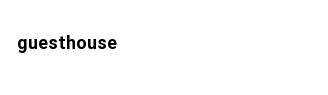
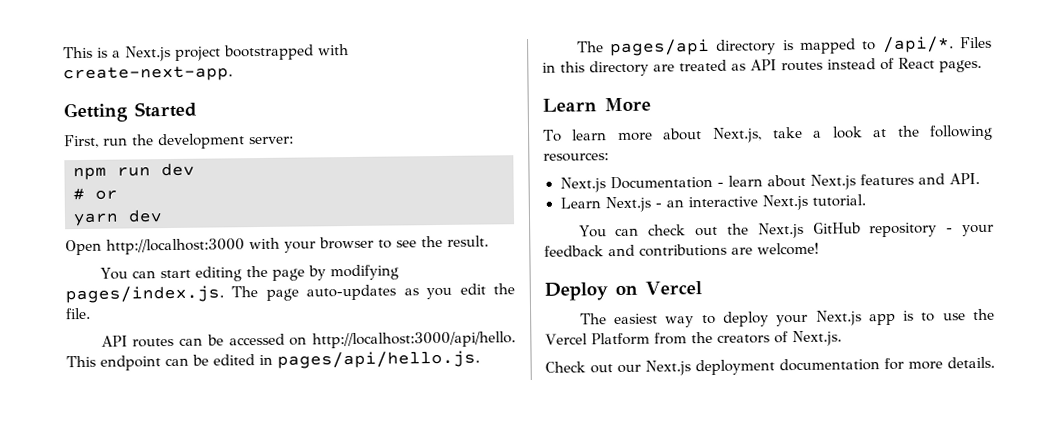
- guesthouse
+ This is a Next.js project bootstrapped with create-next-app.
+ Getting Started
+ First, run the development server:
+ npm run dev
+ # or
+ yarn dev
+ Open http://localhost:3000 with your browser to see the result.
+ You can start editing the page by modifying pages/index.js. The page auto-updates as you edit the file.
+ API routes can be accessed on http://localhost:3000/api/hello. This endpoint can be edited in pages/api/hello.js.
+ The pages/api directory is mapped to /api/*. Files in this directory are treated as API routes instead of React pages.
+ Learn More
+ To learn more about Next.js, take a look at the following resources:
+ Next.js Documentation - learn about Next.js features and API.
+ Learn Next.js - an interactive Next.js tutorial.
+ You can check out the Next.js GitHub repository - your feedback and contributions are welcome!
+ Deploy on Vercel
+ The easiest way to deploy your Next.js app is to use the Vercel Platform from the creators of Next.js.
+ Check out our Next.js deployment documentation for more details.

